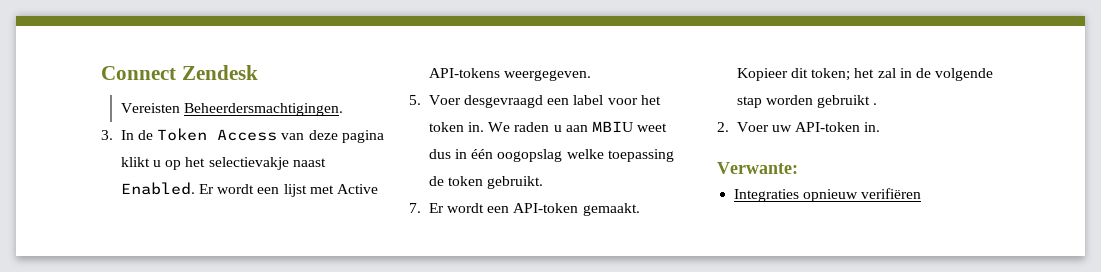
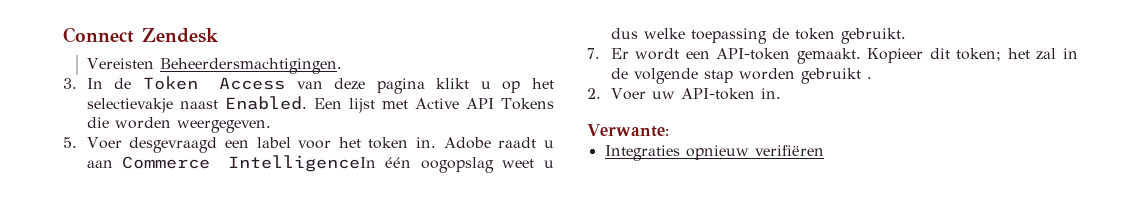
- Er wordt een lijst met Active API-tokens weergegeven.
+ Een lijst met Active API Tokens die worden weergegeven.
- We raden u aan MBIU weet dus in één oogopslag welke toepassing de token gebruikt.
+ Adobe raadt u aan Commerce IntelligenceIn één oogopslag weet u dus welke toepassing de token gebruikt.

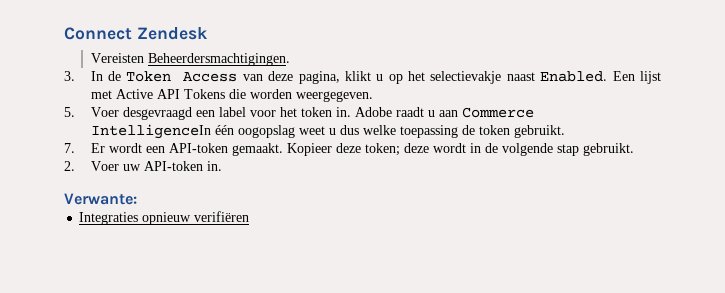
- 3. In de Token Access van deze pagina klikt u op het selectievakje naast Enabled.
+ 3. In de Token Access van deze pagina, klikt u op het selectievakje naast Enabled.
- Kopieer dit token; het zal in de volgende stap worden gebruikt .
+ Kopieer deze token; deze wordt in de volgende stap gebruikt.

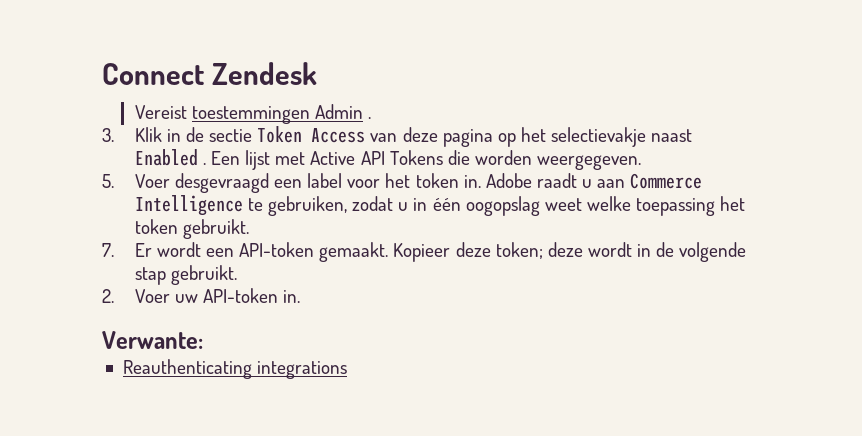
- Vereisten Beheerdersmachtigingen.
- 3. In de Token Access van deze pagina, klikt u op het selectievakje naast Enabled.
+ Vereist toestemmingen Admin .
+ 3. Klik in de sectie Token Access van deze pagina op het selectievakje naast Enabled .
- Adobe raadt u aan Commerce IntelligenceIn één oogopslag weet u dus welke toepassing de token gebruikt.
+ Adobe raadt u aan Commerce Intelligence te gebruiken, zodat u in één oogopslag weet welke toepassing het token gebruikt.
- Integraties opnieuw verifiëren
+ Reauthenticating integrations

